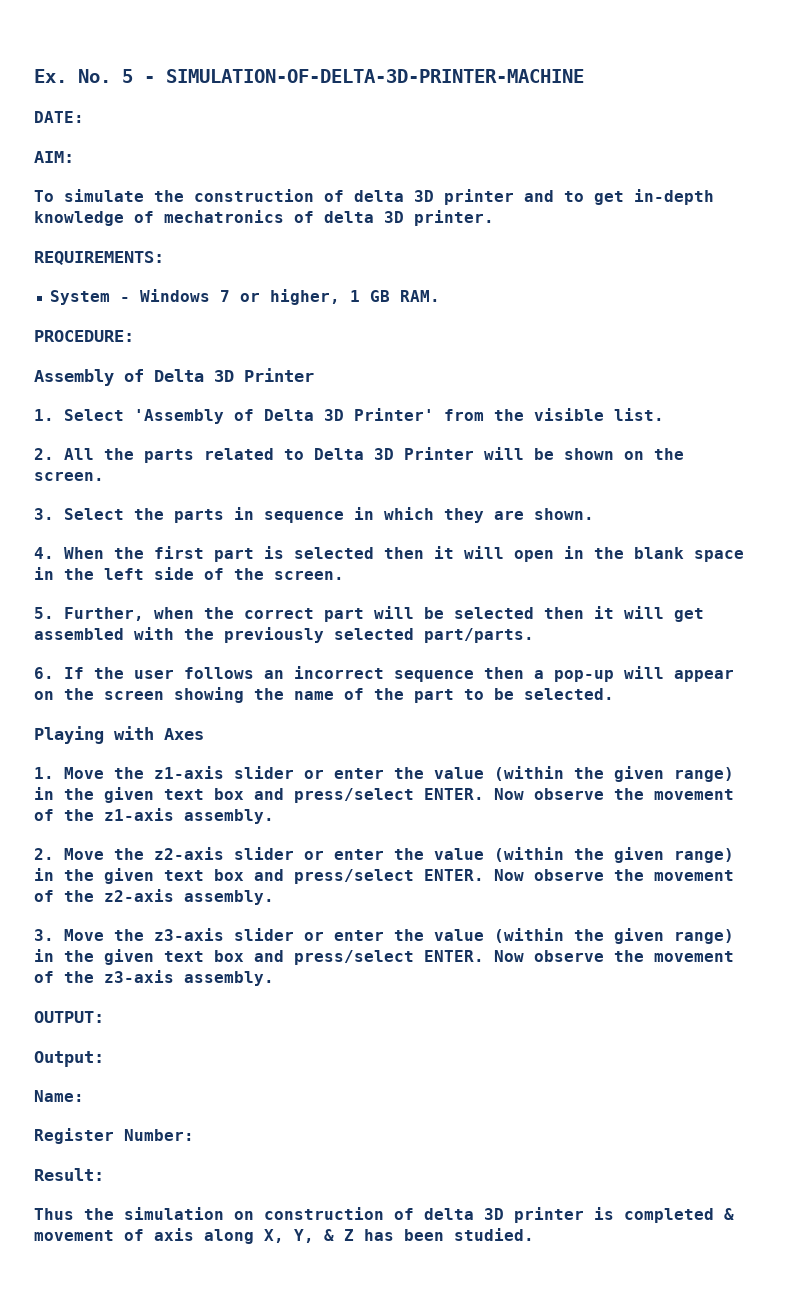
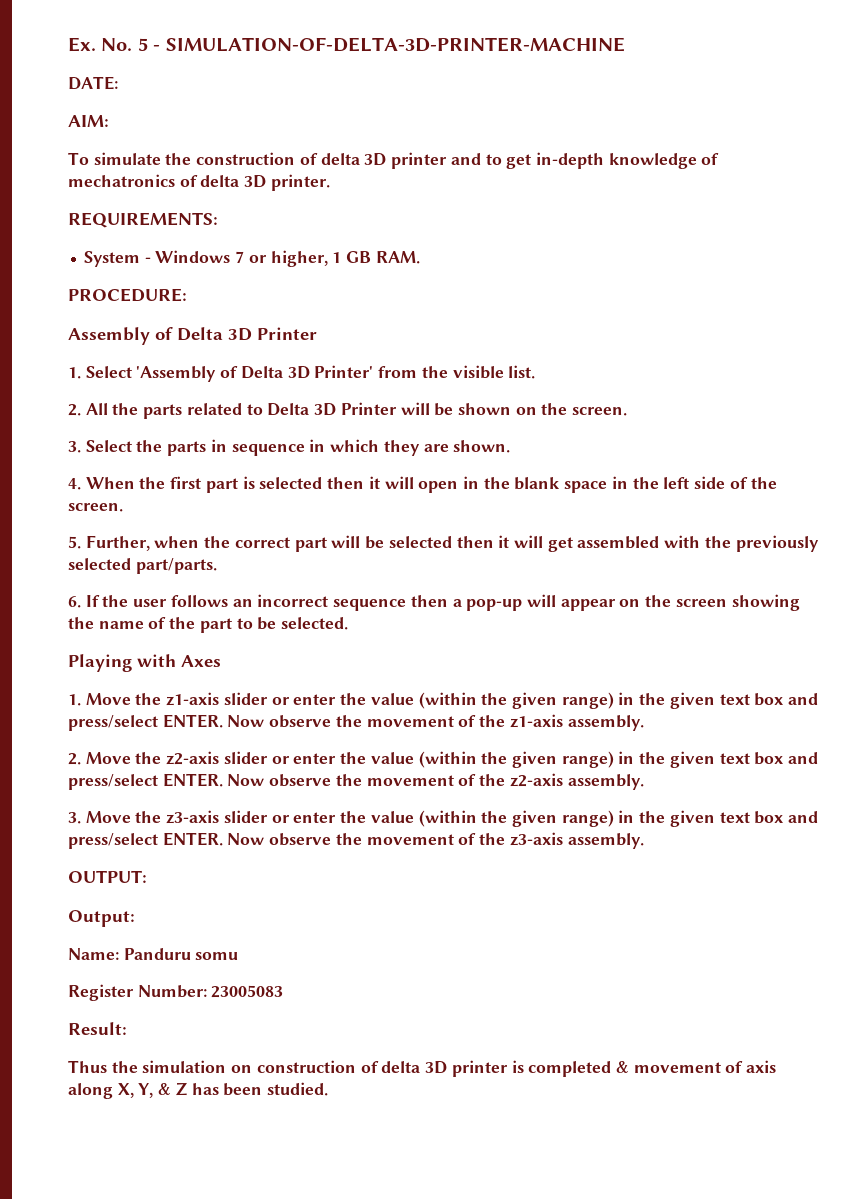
- Name:
+ Name: Panduru somu
- Register Number:
+ Register Number: 23005083

